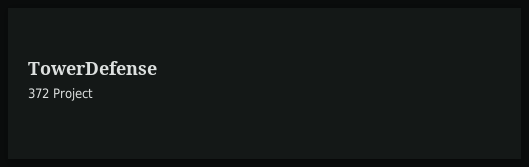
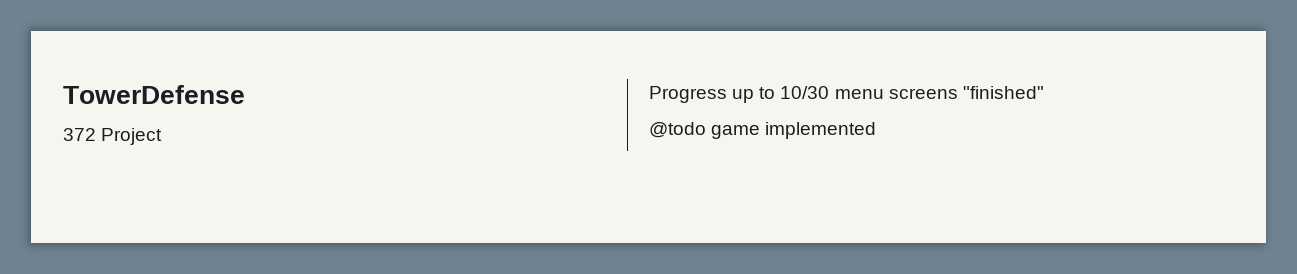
+ Progress up to 10/30 menu screens "finished"
+ @todo game implemented

